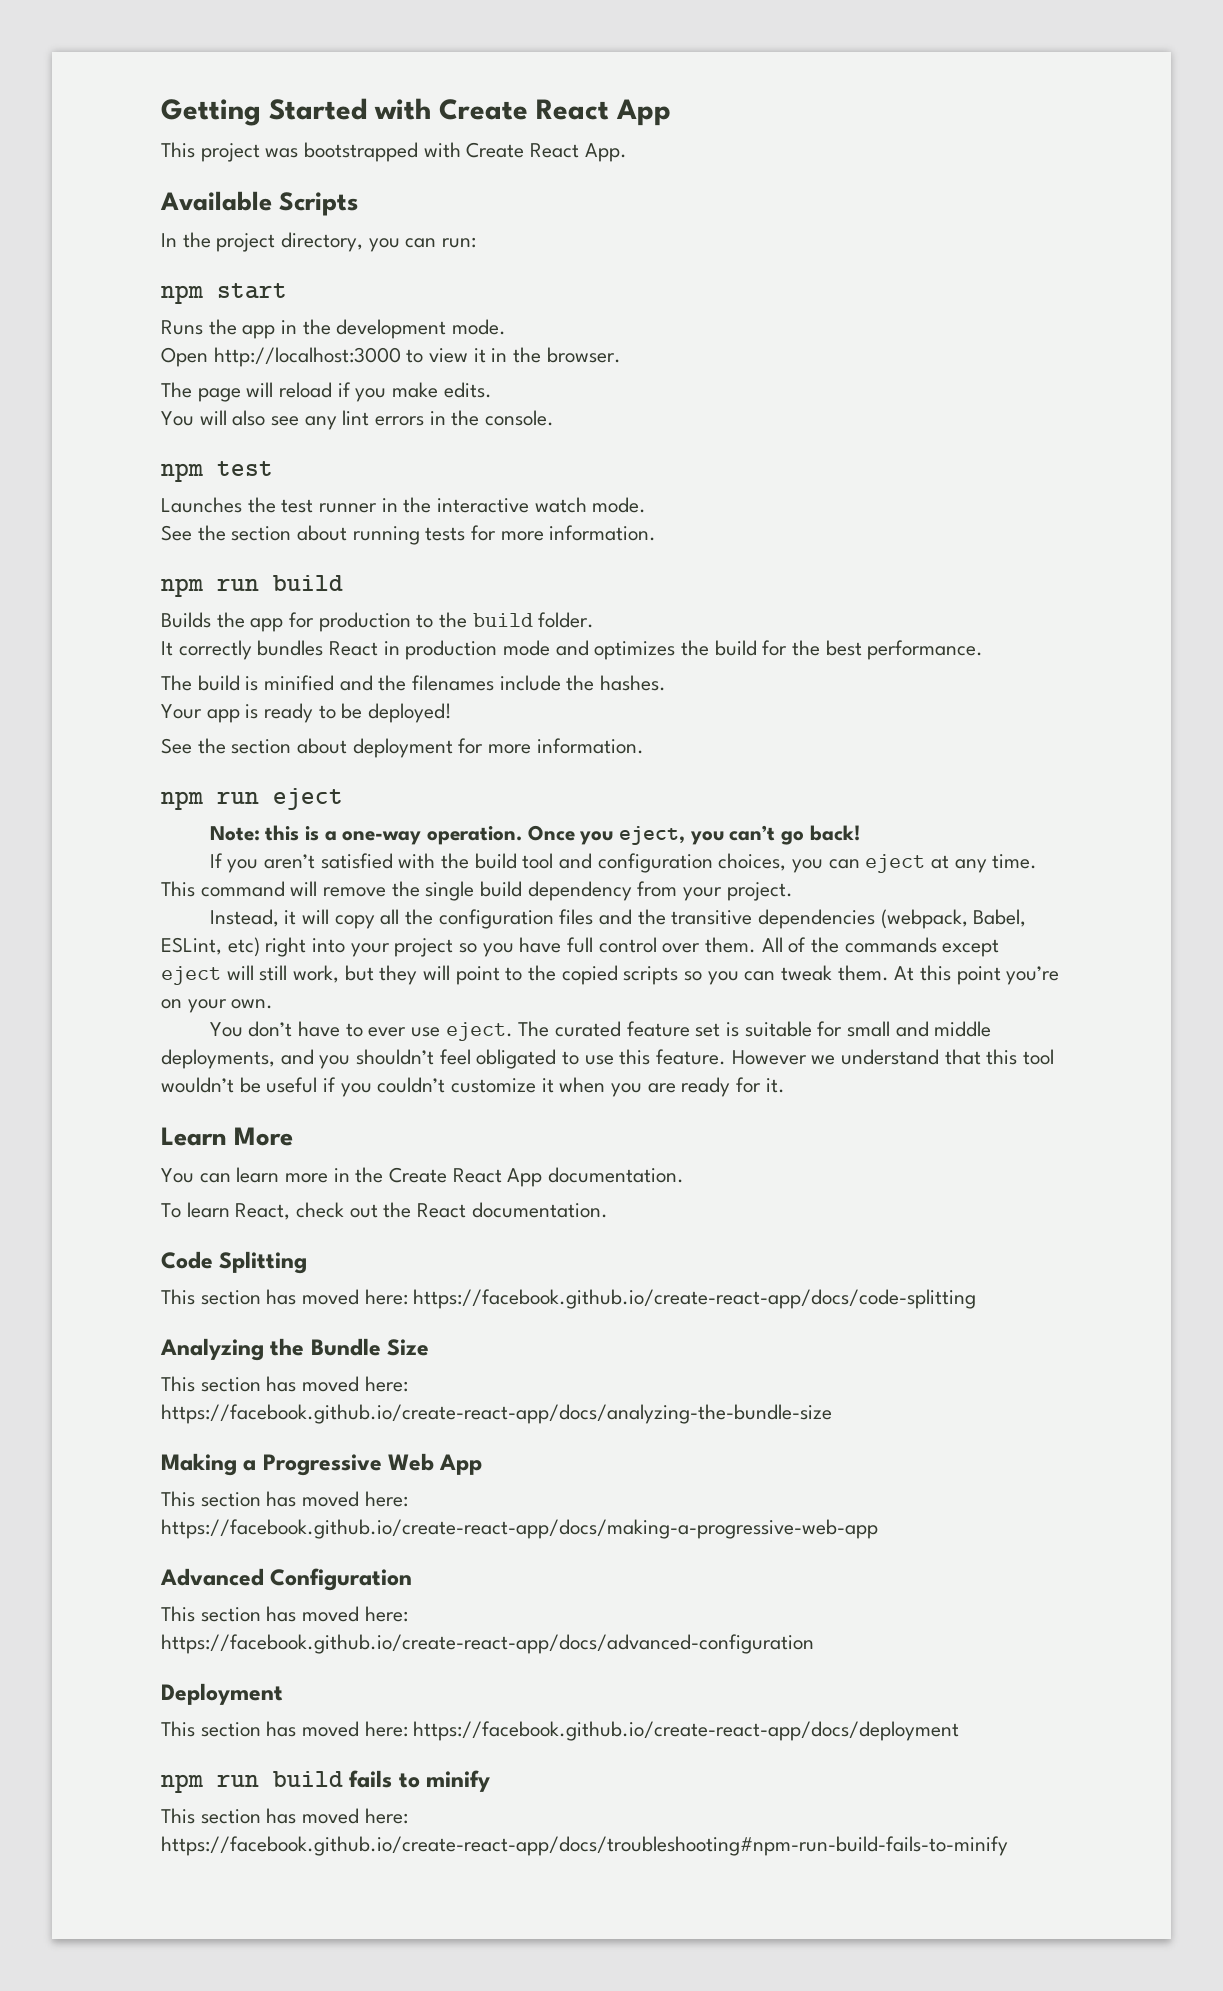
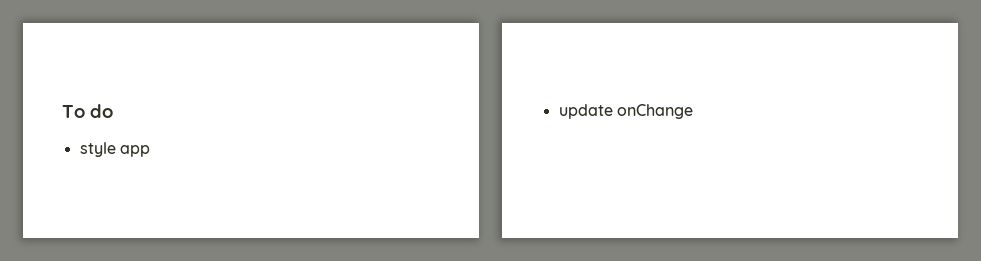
- Getting Started with Create React App
- This project was bootstrapped with Create React App.
- Available Scripts
- In the project directory, you can run:
- npm start
- Runs the app in the development mode.
- Open http://localhost:3000 to view it in the browser.
- The page will reload if you make edits.
- You will also see any lint errors in the console.
- npm test
- Launches the test runner in the interactive watch mode.
- See the section about running tests for more information.
- npm run build
- Builds the app for production to the build folder.
- It correctly bundles React in production mode and optimizes the build for the best performance.
- The build is minified and the filenames include the hashes.
- Your app is ready to be deployed!
- See the section about deployment for more information.
- npm run eject
- Note: this is a one-way operation. Once you eject, you can’t go back!
- If you aren’t satisfied with the build tool and configuration choices, you can eject at any time. This command will remove the single build dependency from your project.
- Instead, it will copy all the configuration files and the transitive dependencies (webpack, Babel, ESLint, etc) right into your project so you have full control over them. All of the commands except eject will still work, but they will point to the copied scripts so you can tweak them. At this point you’re on your own.
- You don’t have to ever use eject. The curated feature set is suitable for small and middle deployments, and you shouldn’t feel obligated to use this feature. However we understand that this tool wouldn’t be useful if you couldn’t customize it when you are ready for it.
- Learn More
- You can learn more in the Create React App documentation.
- To learn React, check out the React documentation.
- Code Splitting
- This section has moved here: https://facebook.github.io/create-react-app/docs/code-splitting
- Analyzing the Bundle Size
- This section has moved here: https://facebook.github.io/create-react-app/docs/analyzing-the-bundle-size
- Making a Progressive Web App
- This section has moved here: https://facebook.github.io/create-react-app/docs/making-a-progressive-web-app
- Advanced Configuration
- This section has moved here: https://facebook.github.io/create-react-app/docs/advanced-configuration
- Deployment
- This section has moved here: https://facebook.github.io/create-react-app/docs/deployment
- npm run build fails to minify
- This section has moved here: https://facebook.github.io/create-react-app/docs/troubleshooting#npm-run-build-fails-to-minify
+ To do
+ style app
+ update onChange

